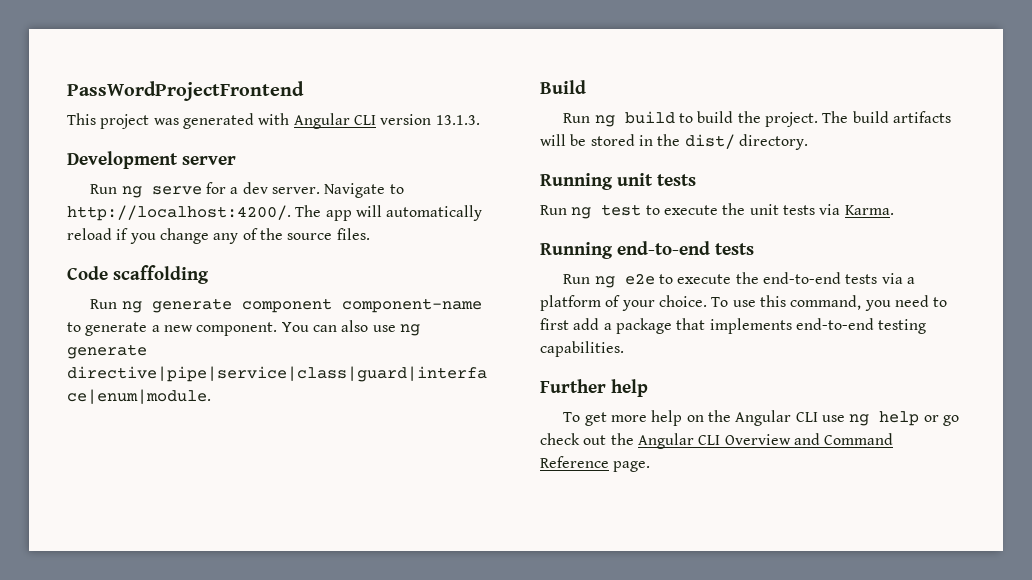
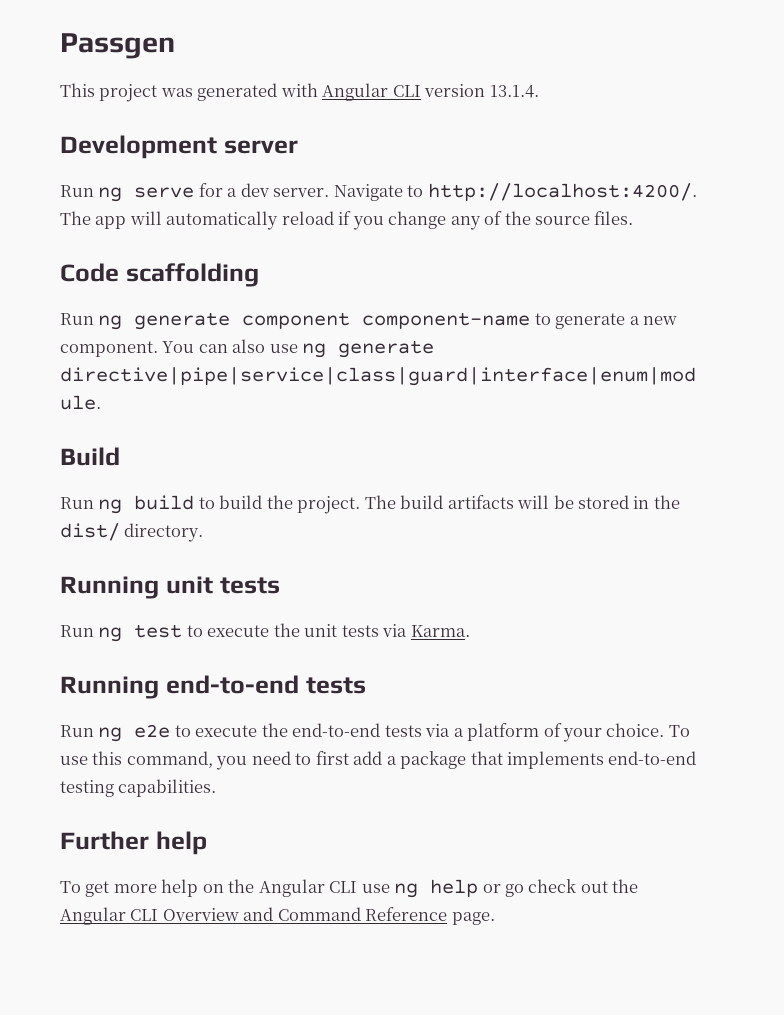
- PassWordProjectFrontend
+ Passgen
- This project was generated with Angular CLI version 13.1.3.
+ This project was generated with Angular CLI version 13.1.4.

